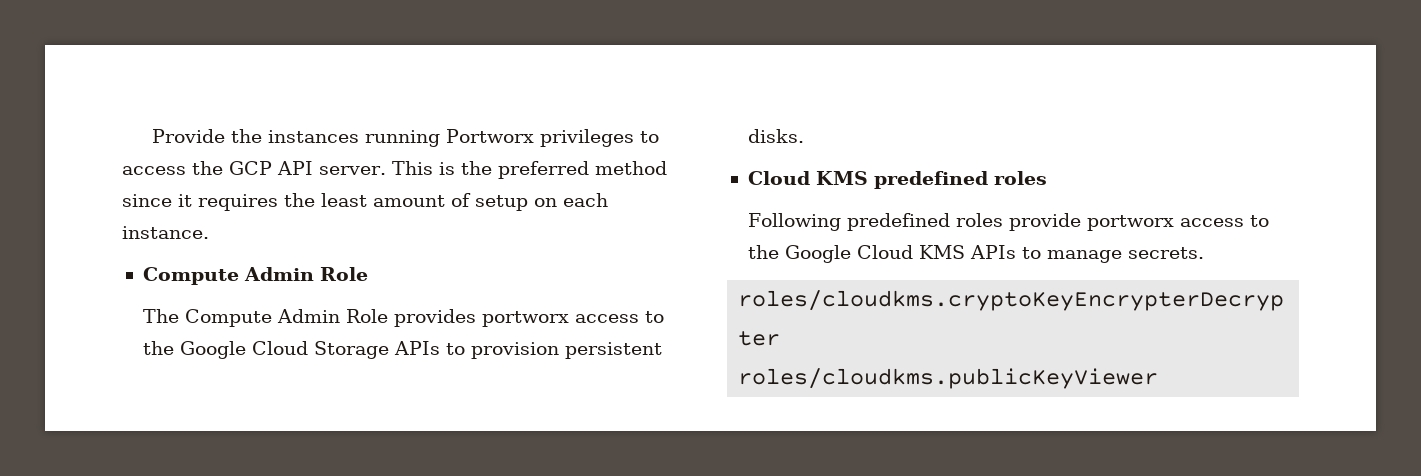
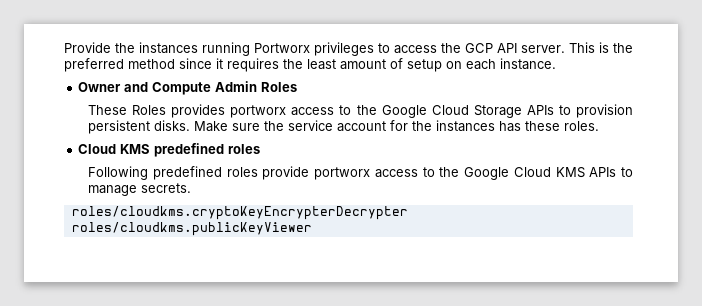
  This is the preferred method since it requires the least amount of setup on each instance.
- Compute Admin Role
- The Compute Admin Role provides portworx access to the Google Cloud Storage APIs to provision persistent disks.
+ Owner and Compute Admin Roles
+ These Roles provides portworx access to the Google Cloud Storage APIs to provision persistent disks. Make sure the service account for the instances has these roles.

